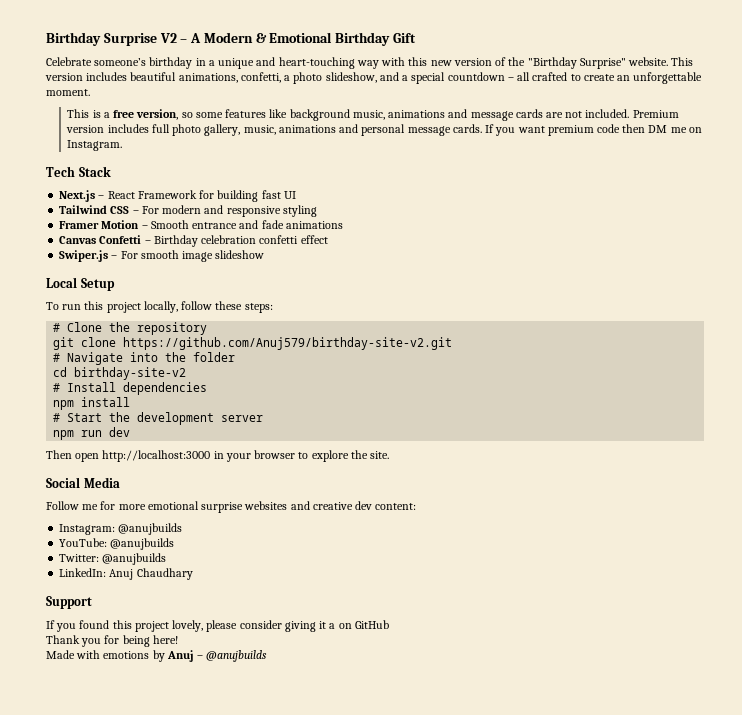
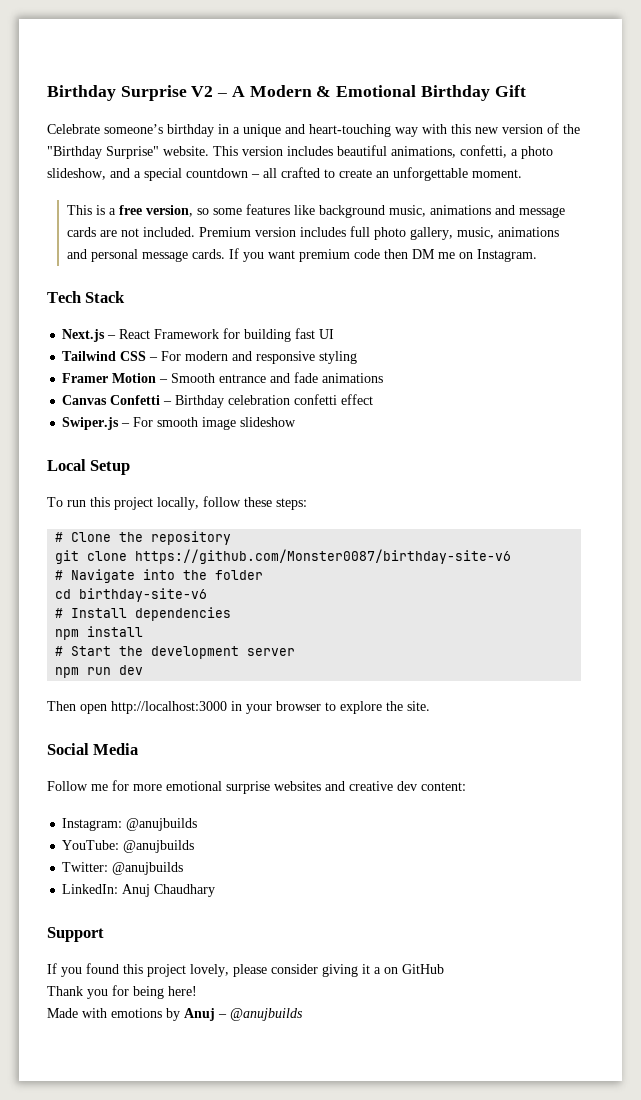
- git clone https://github.com/Anuj579/birthday-site-v2.git
+ git clone https://github.com/Monster0087/birthday-site-v6
- cd birthday-site-v2
+ cd birthday-site-v6

